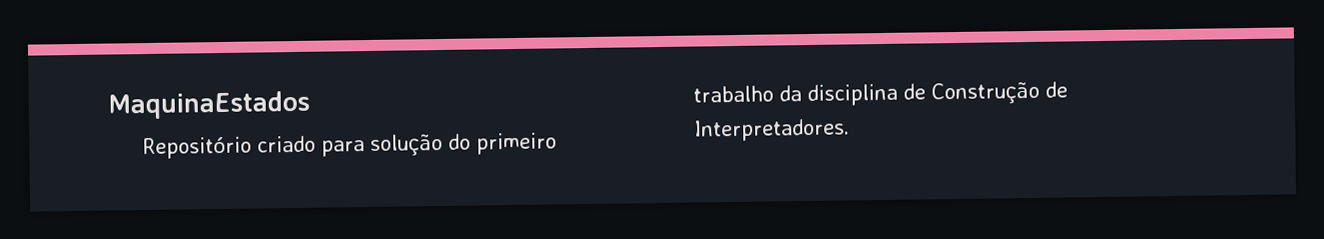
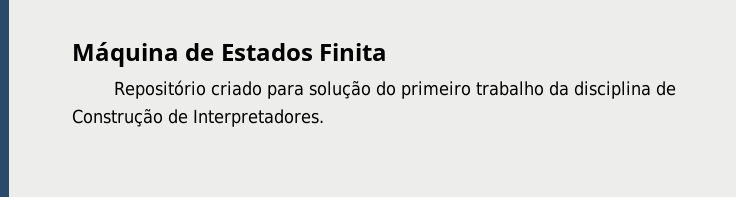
- MaquinaEstados
+ Máquina de Estados Finita

